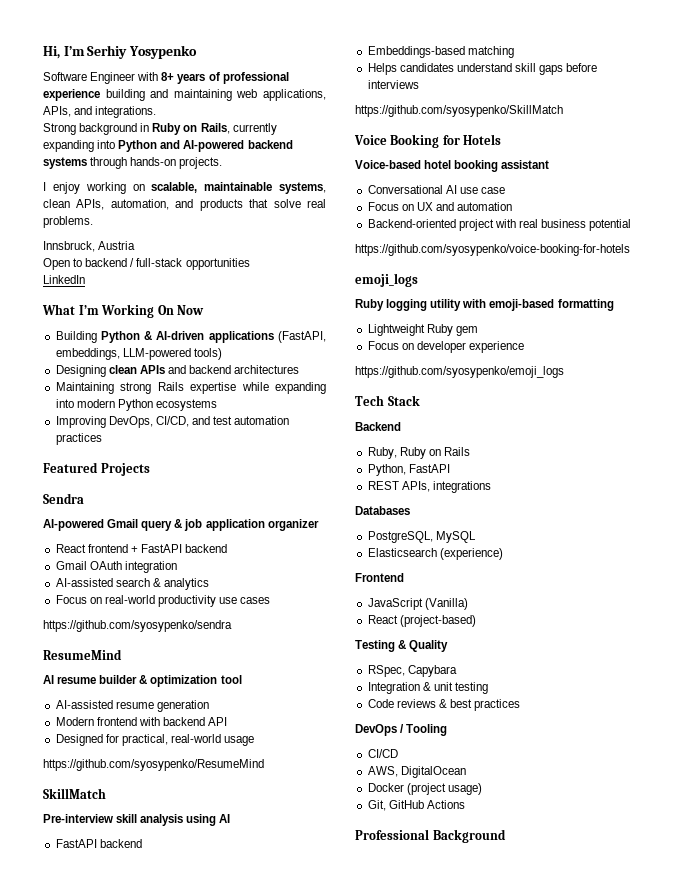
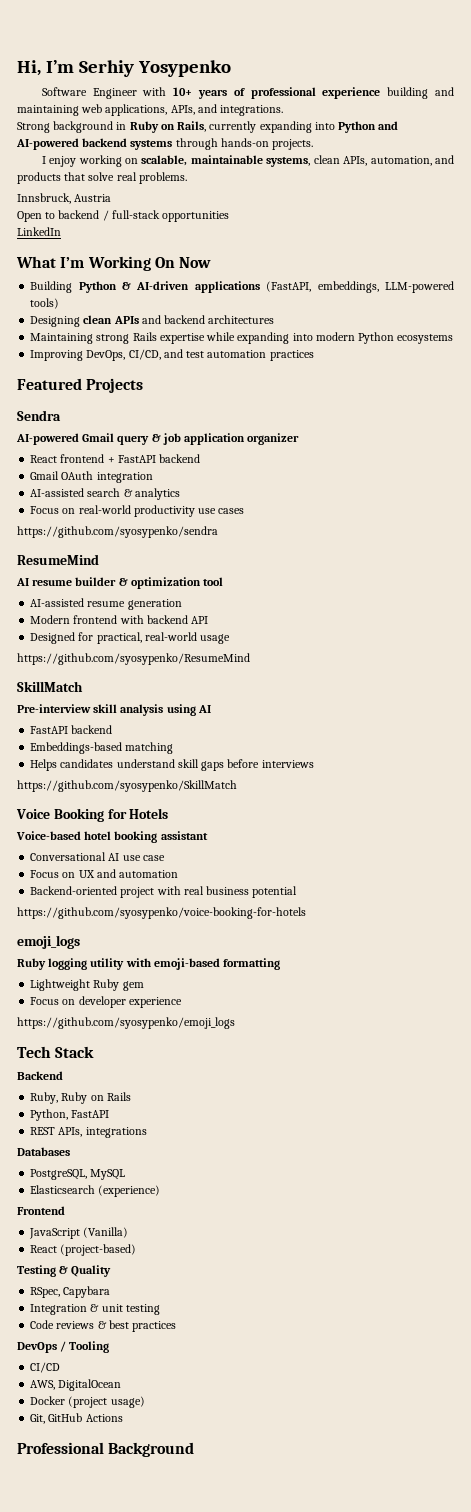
- Software Engineer with 8+ years of professional experience building and maintaining web applications, APIs, and integrations.
+ Software Engineer with 10+ years of professional experience building and maintaining web applications, APIs, and integrations.

